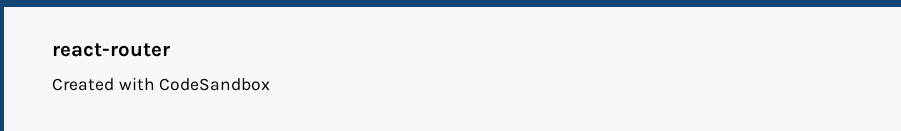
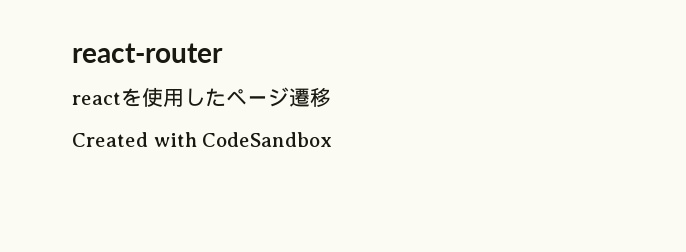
+ reactを使用したページ遷移

